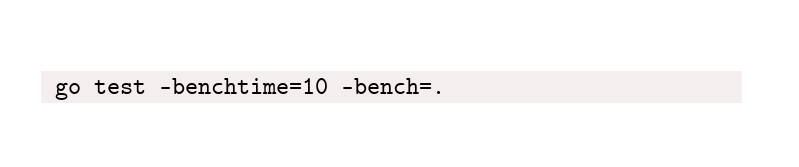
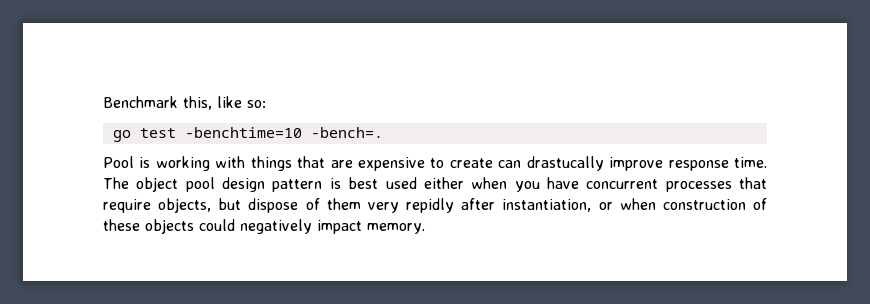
+ Benchmark this, like so:
+ Pool is working with things that are expensive to create can drastucally improve response time. The object pool design pattern is best used either when you have concurrent processes that require objects, but dispose of them very repidly after instantiation, or when construction of these objects could negatively impact memory.

